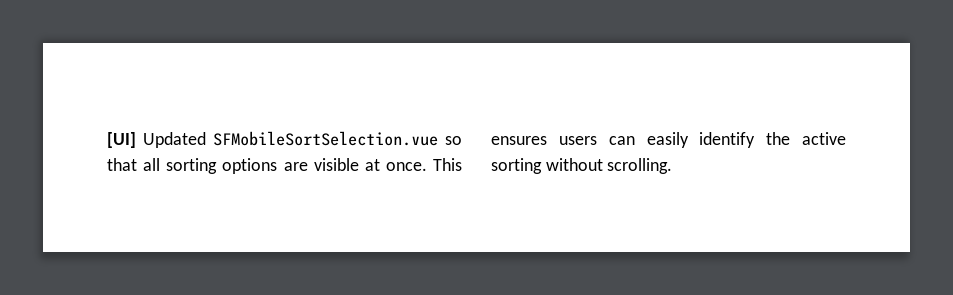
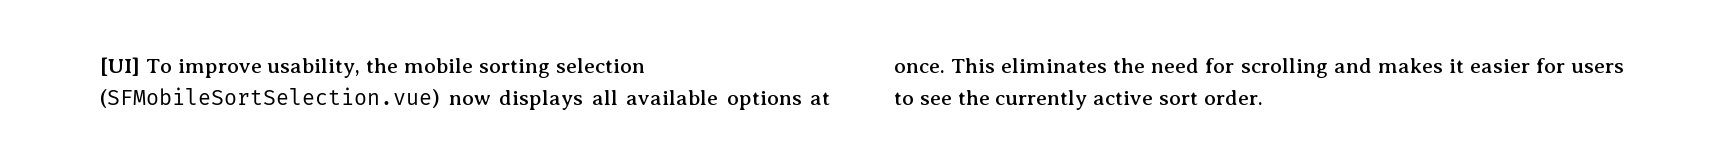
- [UI] Updated SFMobileSortSelection.vue so that all sorting options are visible at once. This ensures users can easily identify the active sorting without scrolling.
+ [UI] To improve usability, the mobile sorting selection (SFMobileSortSelection.vue) now displays all available options at once. This eliminates the need for scrolling and makes it easier for users to see the currently active sort order.

